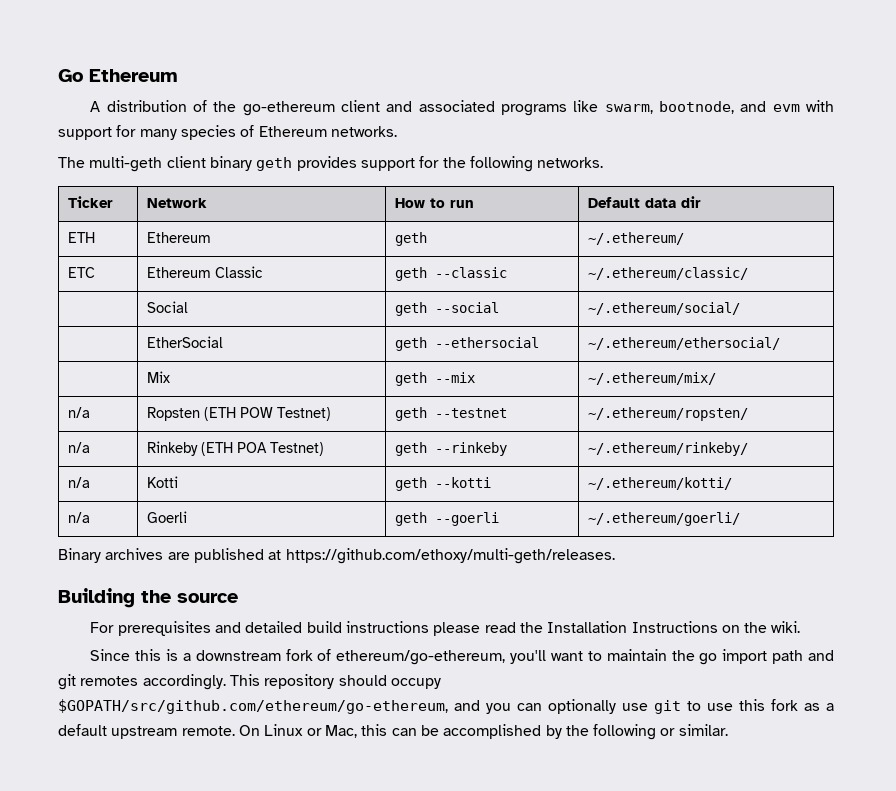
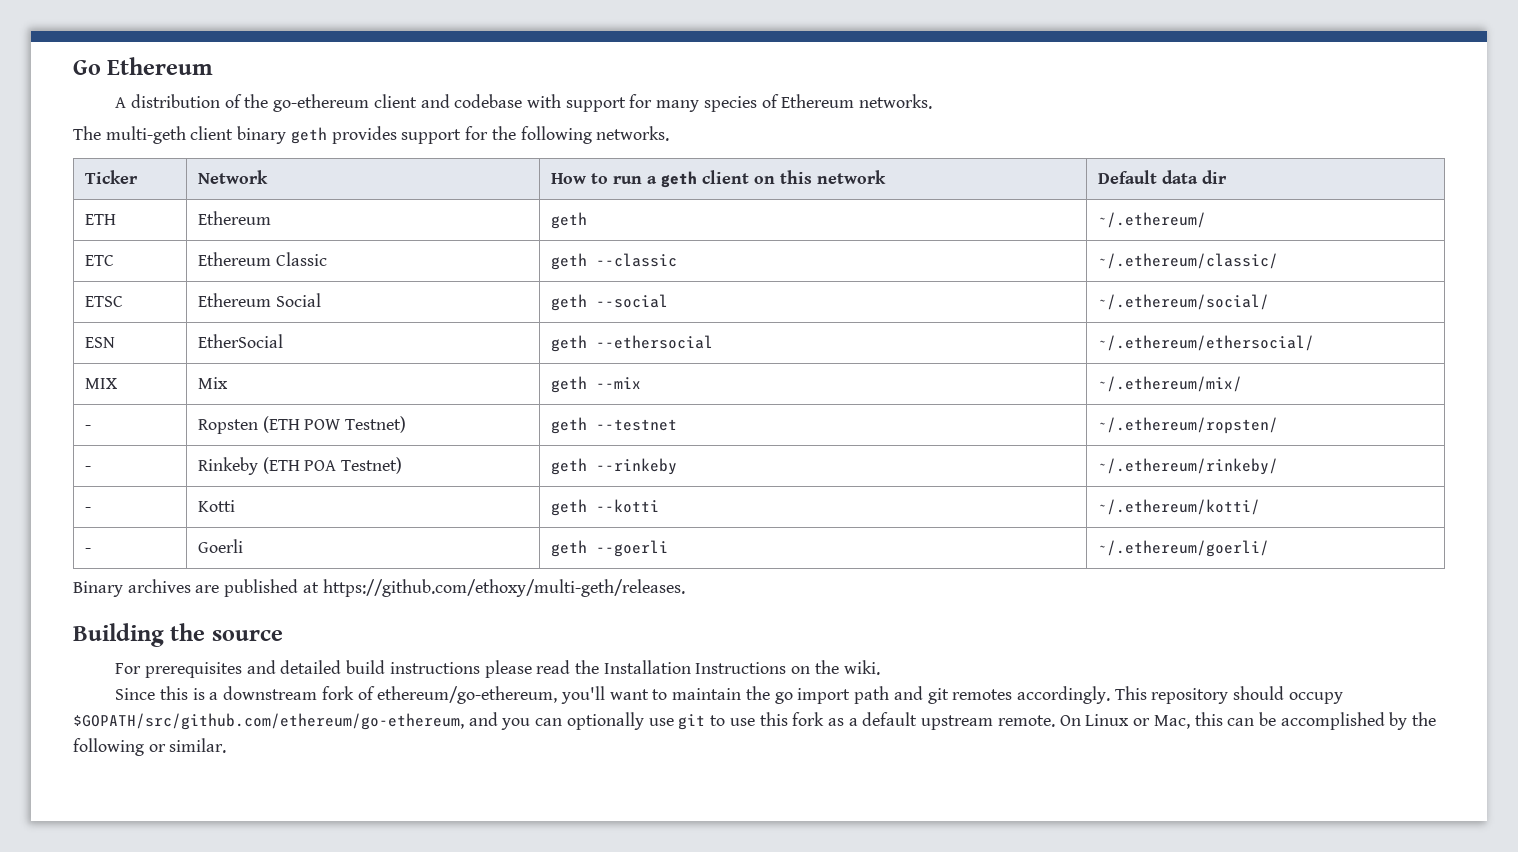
- A distribution of the go-ethereum client and associated programs like swarm, bootnode, and evm with support for many species of Ethereum networks.
+ A distribution of the go-ethereum client and codebase with support for many species of Ethereum networks.
- Ticker | Network | How to run | Default data dir
+ Ticker | Network | How to run a geth client on this network | Default data dir
- | Social | geth --social | ~/.ethereum/social/
+ ETSC | Ethereum Social | geth --social | ~/.ethereum/social/
- | EtherSocial | geth --ethersocial | ~/.ethereum/ethersocial/
+ ESN | EtherSocial | geth --ethersocial | ~/.ethereum/ethersocial/
- | Mix | geth --mix | ~/.ethereum/mix/
+ MIX | Mix | geth --mix | ~/.ethereum/mix/
- n/a | Ropsten (ETH POW Testnet) | geth --testnet | ~/.ethereum/ropsten/
+ - | Ropsten (ETH POW Testnet) | geth --testnet | ~/.ethereum/ropsten/
- n/a | Rinkeby (ETH POA Testnet) | geth --rinkeby | ~/.ethereum/rinkeby/
+ - | Rinkeby (ETH POA Testnet) | geth --rinkeby | ~/.ethereum/rinkeby/
- n/a | Kotti | geth --kotti | ~/.ethereum/kotti/
+ - | Kotti | geth --kotti | ~/.ethereum/kotti/
- n/a | Goerli | geth --goerli | ~/.ethereum/goerli/
+ - | Goerli | geth --goerli | ~/.ethereum/goerli/

